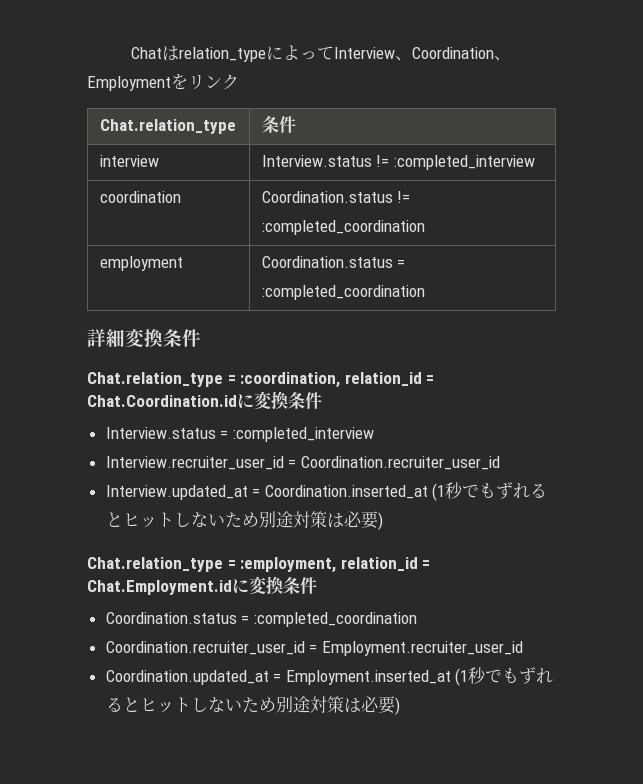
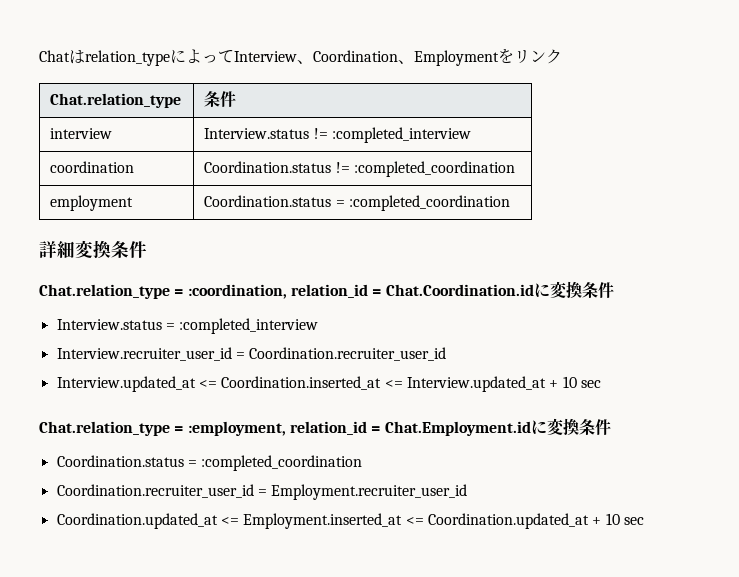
- Interview.updated_at = Coordination.inserted_at (1秒でもずれるとヒットしないため別途対策は必要)
+ Interview.updated_at <= Coordination.inserted_at <= Interview.updated_at + 10 sec
- Coordination.updated_at = Employment.inserted_at (1秒でもずれるとヒットしないため別途対策は必要)
+ Coordination.updated_at <= Employment.inserted_at <= Coordination.updated_at + 10 sec

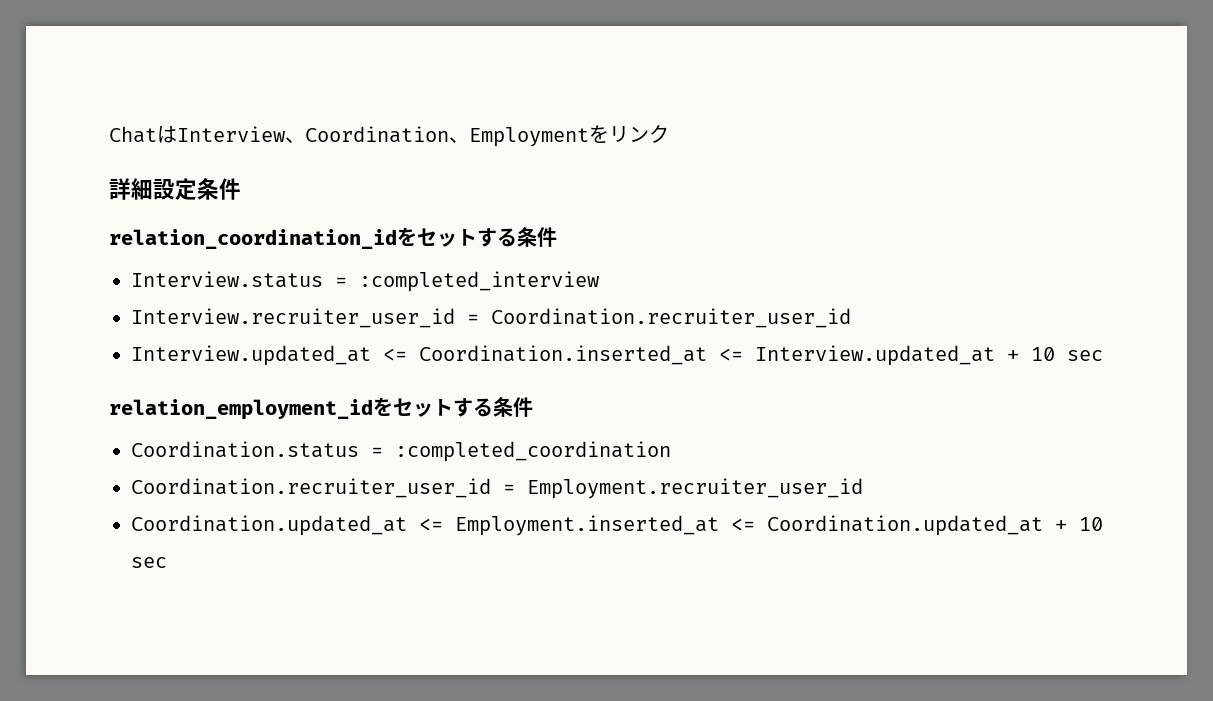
- Chatはrelation_typeによってInterview、Coordination、Employmentをリンク
+ ChatはInterview、Coordination、Employmentをリンク
- Chat.relation_type | 条件
- interview | Interview.status != :completed_interview
- coordination | Coordination.status != :completed_coordination
- employment | Coordination.status = :completed_coordination
- 詳細変換条件
- Chat.relation_type = :coordination, relation_id = Chat.Coordination.idに変換条件
+ 詳細設定条件
+ relation_coordination_idをセットする条件
- Chat.relation_type = :employment, relation_id = Chat.Employment.idに変換条件
+ relation_employment_idをセットする条件

